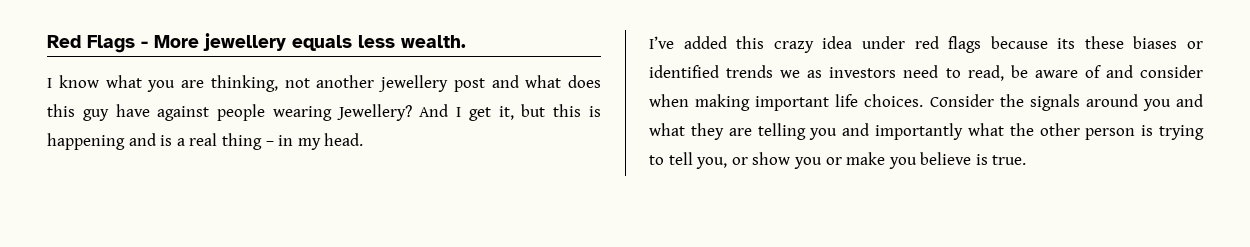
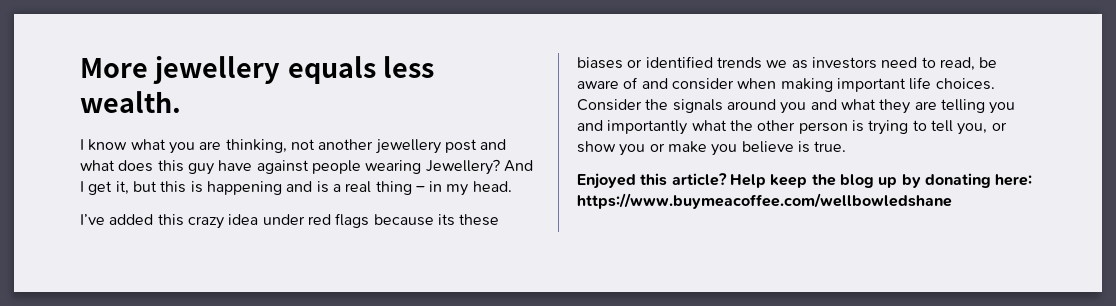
- Red Flags - More jewellery equals less wealth.
+ More jewellery equals less wealth.
+ Enjoyed this article? Help keep the blog up by donating here: https://www.buymeacoffee.com/wellbowledshane

